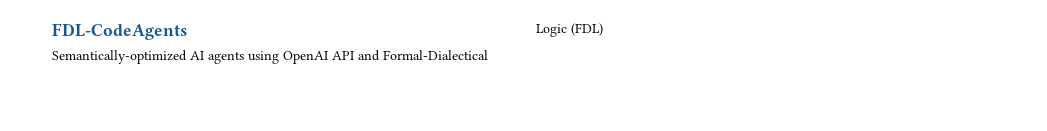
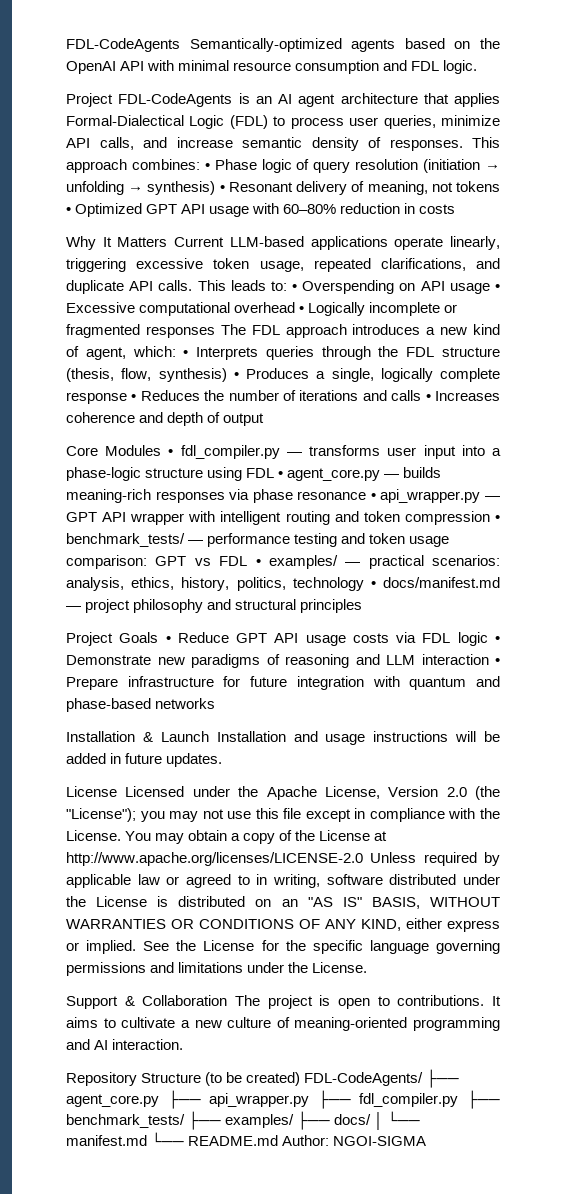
- FDL-CodeAgents
- Semantically-optimized AI agents using OpenAI API and Formal-Dialectical Logic (FDL)
+ FDL-CodeAgents Semantically-optimized agents based on the OpenAI API with minimal resource consumption and FDL logic.
+ Project FDL-CodeAgents is an AI agent architecture that applies Formal-Dialectical Logic (FDL) to process user queries, minimize API calls, and increase semantic density of responses. This approach combines: • Phase logic of query resolution (initiation → unfolding → synthesis) • Resonant delivery of meaning, not tokens • Optimized GPT API usage with 60–80% reduction in costs
+ Why It Matters Current LLM-based applications operate linearly, triggering excessive token usage, repeated clarifications, and duplicate API calls. This leads to: • Overspending on API usage • Excessive computational overhead • Logically incomplete or fragmented responses The FDL approach introduces a new kind of agent, which: • Interprets queries through the FDL structure (thesis, flow, synthesis) • Produces a single, logically complete response • Reduces the number of iterations and calls • Increases coherence and depth of output
+ Core Modules • fdl_compiler.py — transforms user input into a phase-logic structure using FDL • agent_core.py — builds meaning-rich responses via phase resonance • api_wrapper.py — GPT API wrapper with intelligent routing and token compression • benchmark_tests/ — performance testing and token usage comparison: GPT vs FDL • examples/ — practical scenarios: analysis, ethics, history, politics, technology • docs/manifest.md — project philosophy and structural principles
+ Project Goals • Reduce GPT API usage costs via FDL logic • Demonstrate new paradigms of reasoning and LLM interaction • Prepare infrastructure for future integration with quantum and phase-based networks
+ Installation & Launch Installation and usage instructions will be added in future updates.
+ License Licensed under the Apache License, Version 2.0 (the "License"); you may not use this file except in compliance with the License. You may obtain a copy of the License at http://www.apache.org/licenses/LICENSE-2.0 Unless required by applicable law or agreed to in writing, software distributed under the License is distributed on an "AS IS" BASIS, WITHOUT WARRANTIES OR CONDITIONS OF ANY KIND, either express or implied. See the License for the specific language governing permissions and limitations under the License.
+ Support & Collaboration The project is open to contributions. It aims to cultivate a new culture of meaning-oriented programming and AI interaction.
+ Repository Structure (to be created) FDL-CodeAgents/ ├── agent_core.py ├── api_wrapper.py ├── fdl_compiler.py ├── benchmark_tests/ ├── examples/ ├── docs/ │ └── manifest.md └── README.md Author: NGOI-SIGMA

